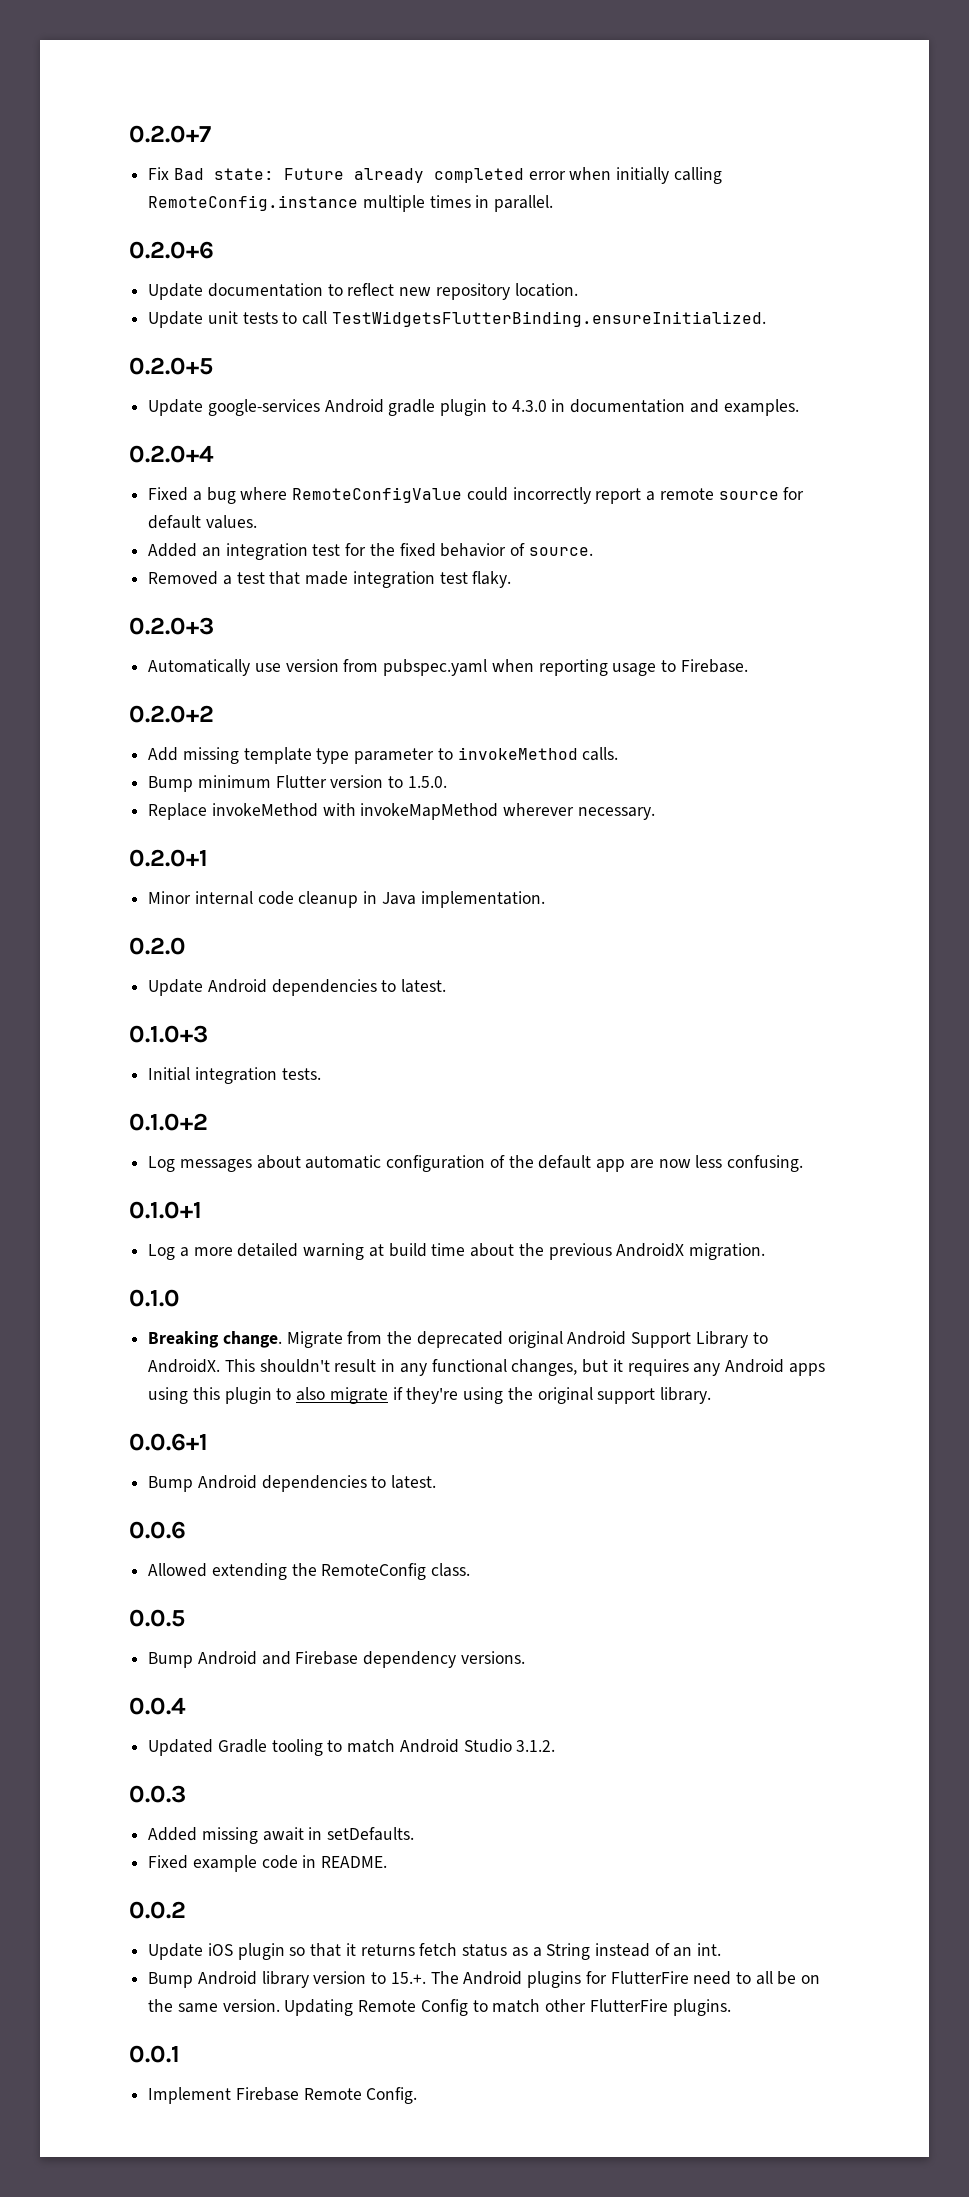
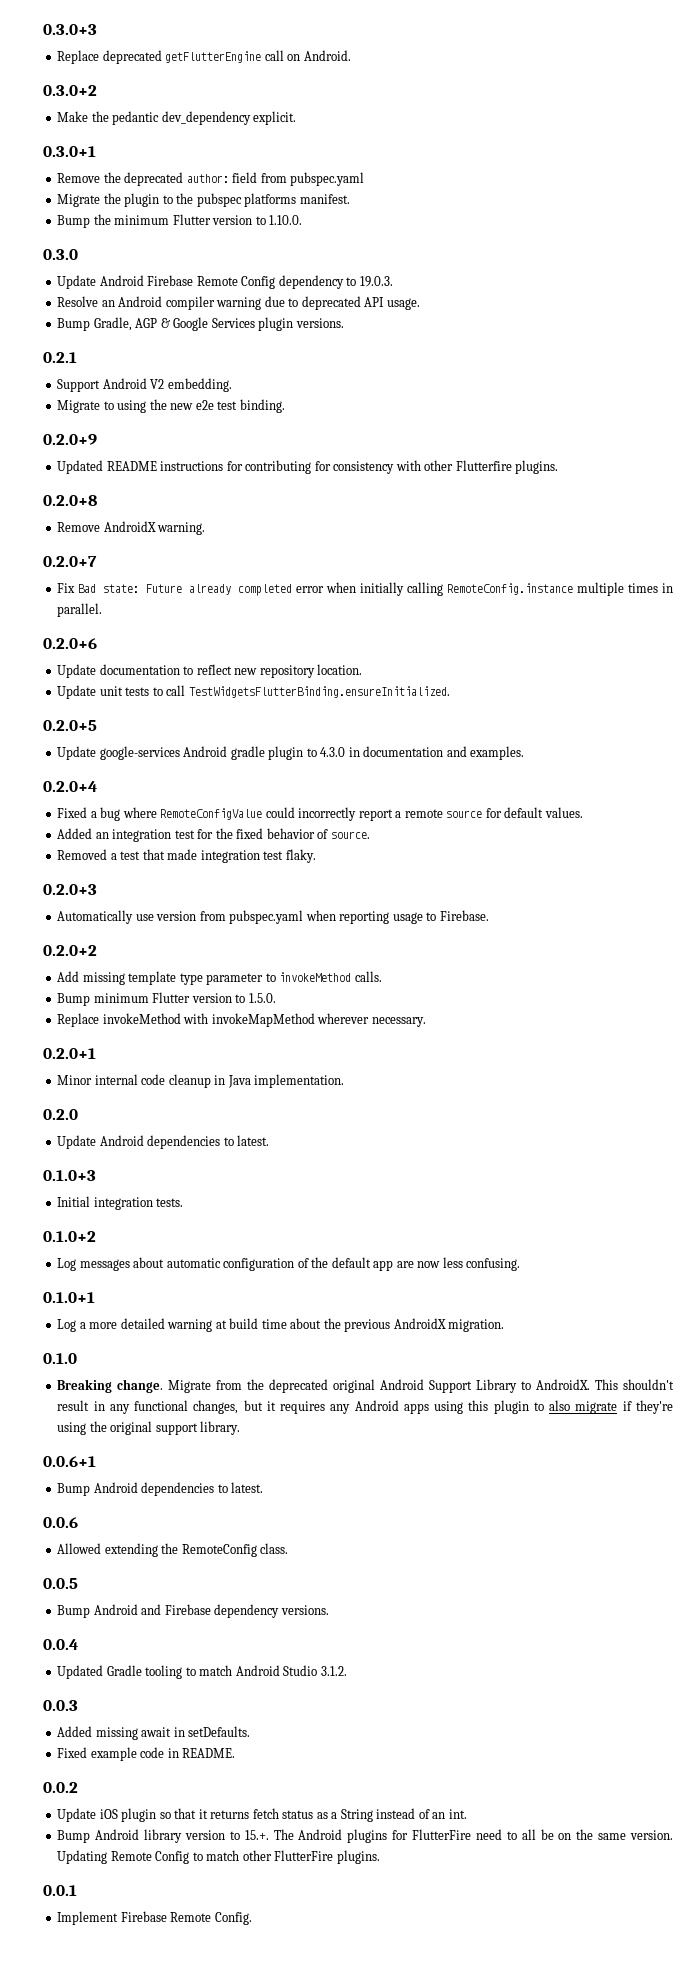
+ 0.3.0+3
+ Replace deprecated getFlutterEngine call on Android.
+ 0.3.0+2
+ Make the pedantic dev_dependency explicit.
+ 0.3.0+1
+ Remove the deprecated author: field from pubspec.yaml
+ Migrate the plugin to the pubspec platforms manifest.
+ Bump the minimum Flutter version to 1.10.0.
+ 0.3.0
+ Update Android Firebase Remote Config dependency to 19.0.3.
+ Resolve an Android compiler warning due to deprecated API usage.
+ Bump Gradle, AGP & Google Services plugin versions.
+ 0.2.1
+ Support Android V2 embedding.
+ Migrate to using the new e2e test binding.
+ 0.2.0+9
+ Updated README instructions for contributing for consistency with other Flutterfire plugins.
+ 0.2.0+8
+ Remove AndroidX warning.

